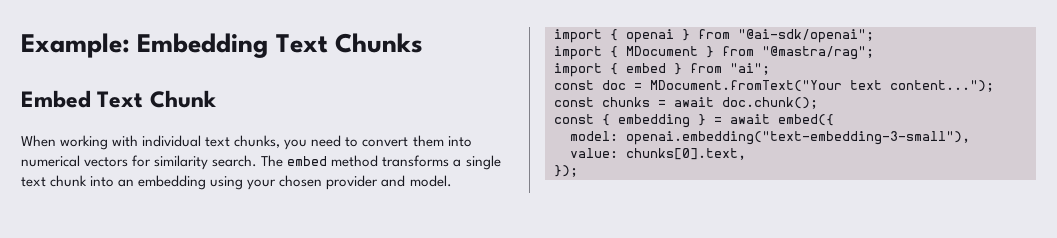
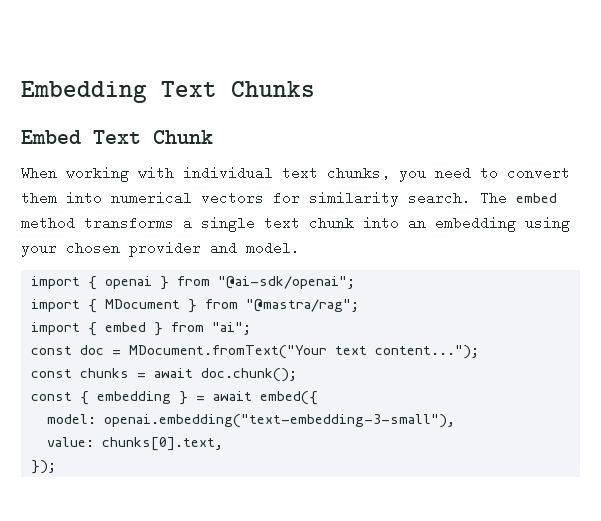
- Example: Embedding Text Chunks
+ Embedding Text Chunks

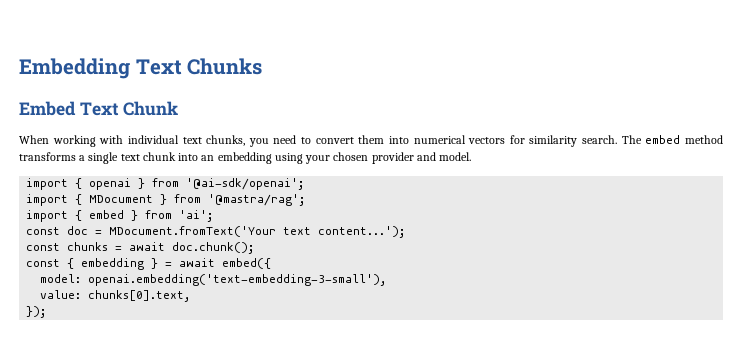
- import { openai } from "@ai-sdk/openai";
+ import { openai } from '@ai-sdk/openai';
- import { MDocument } from "@mastra/rag";
+ import { MDocument } from '@mastra/rag';
- import { embed } from "ai";
+ import { embed } from 'ai';
- const doc = MDocument.fromText("Your text content...");
+ const doc = MDocument.fromText('Your text content...');
- model: openai.embedding("text-embedding-3-small"),
+ model: openai.embedding('text-embedding-3-small'),

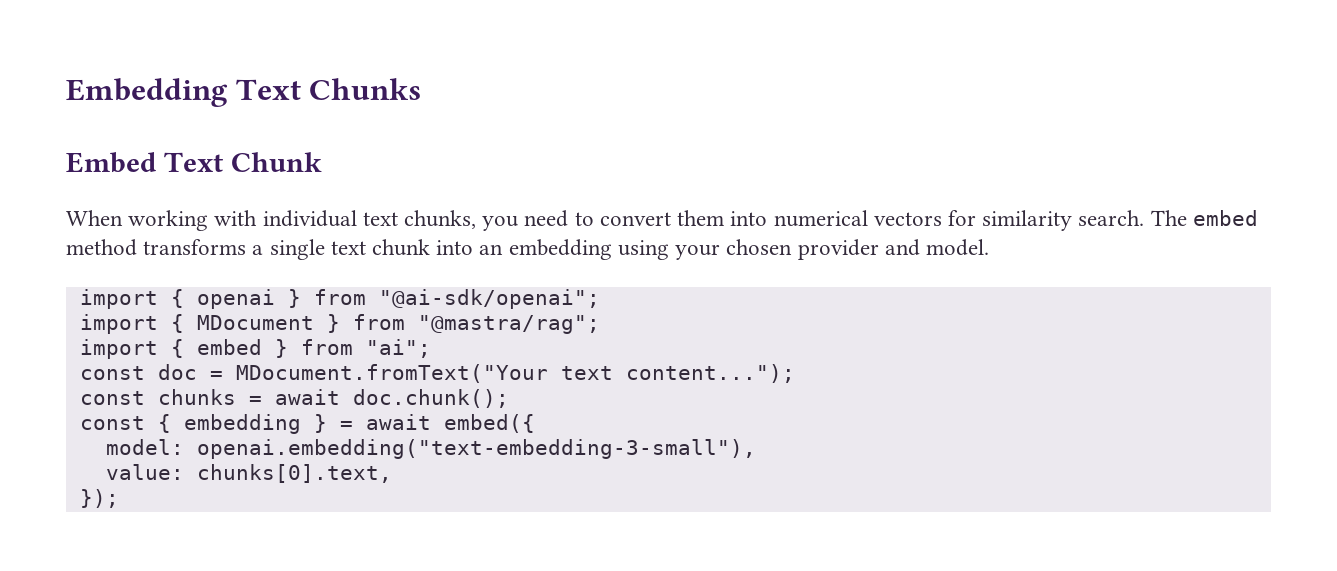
- import { openai } from '@ai-sdk/openai';
+ import { openai } from "@ai-sdk/openai";
- import { MDocument } from '@mastra/rag';
+ import { MDocument } from "@mastra/rag";
- import { embed } from 'ai';
+ import { embed } from "ai";
- const doc = MDocument.fromText('Your text content...');
+ const doc = MDocument.fromText("Your text content...");
- model: openai.embedding('text-embedding-3-small'),
+ model: openai.embedding("text-embedding-3-small"),

